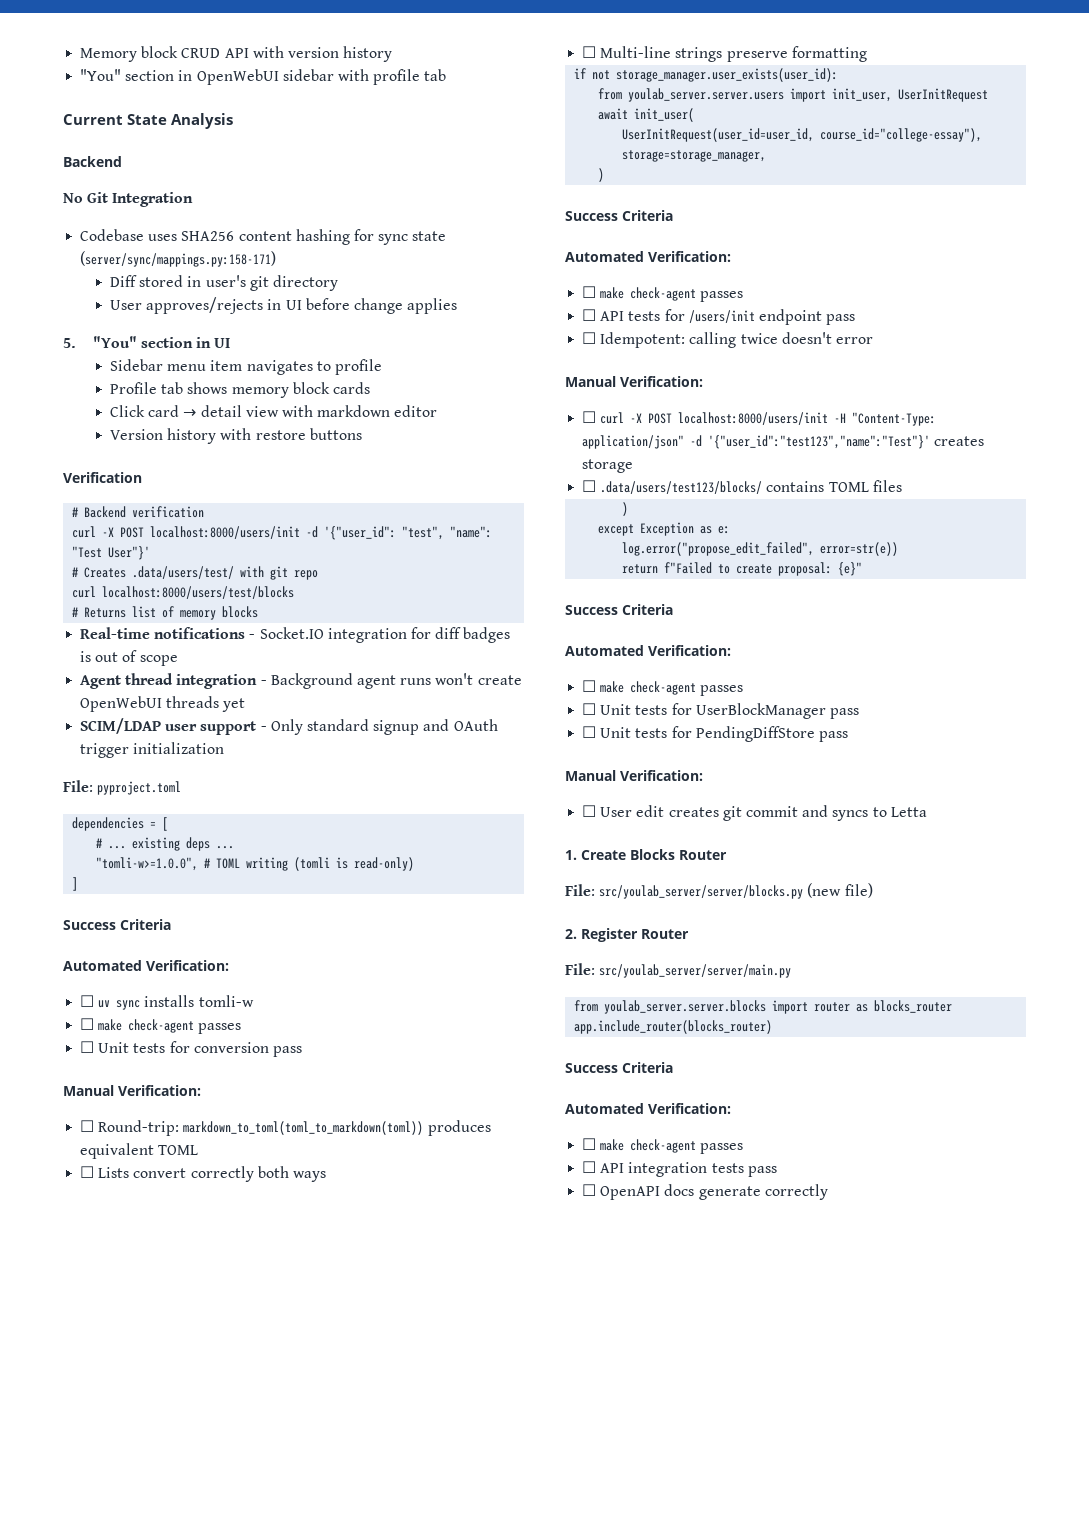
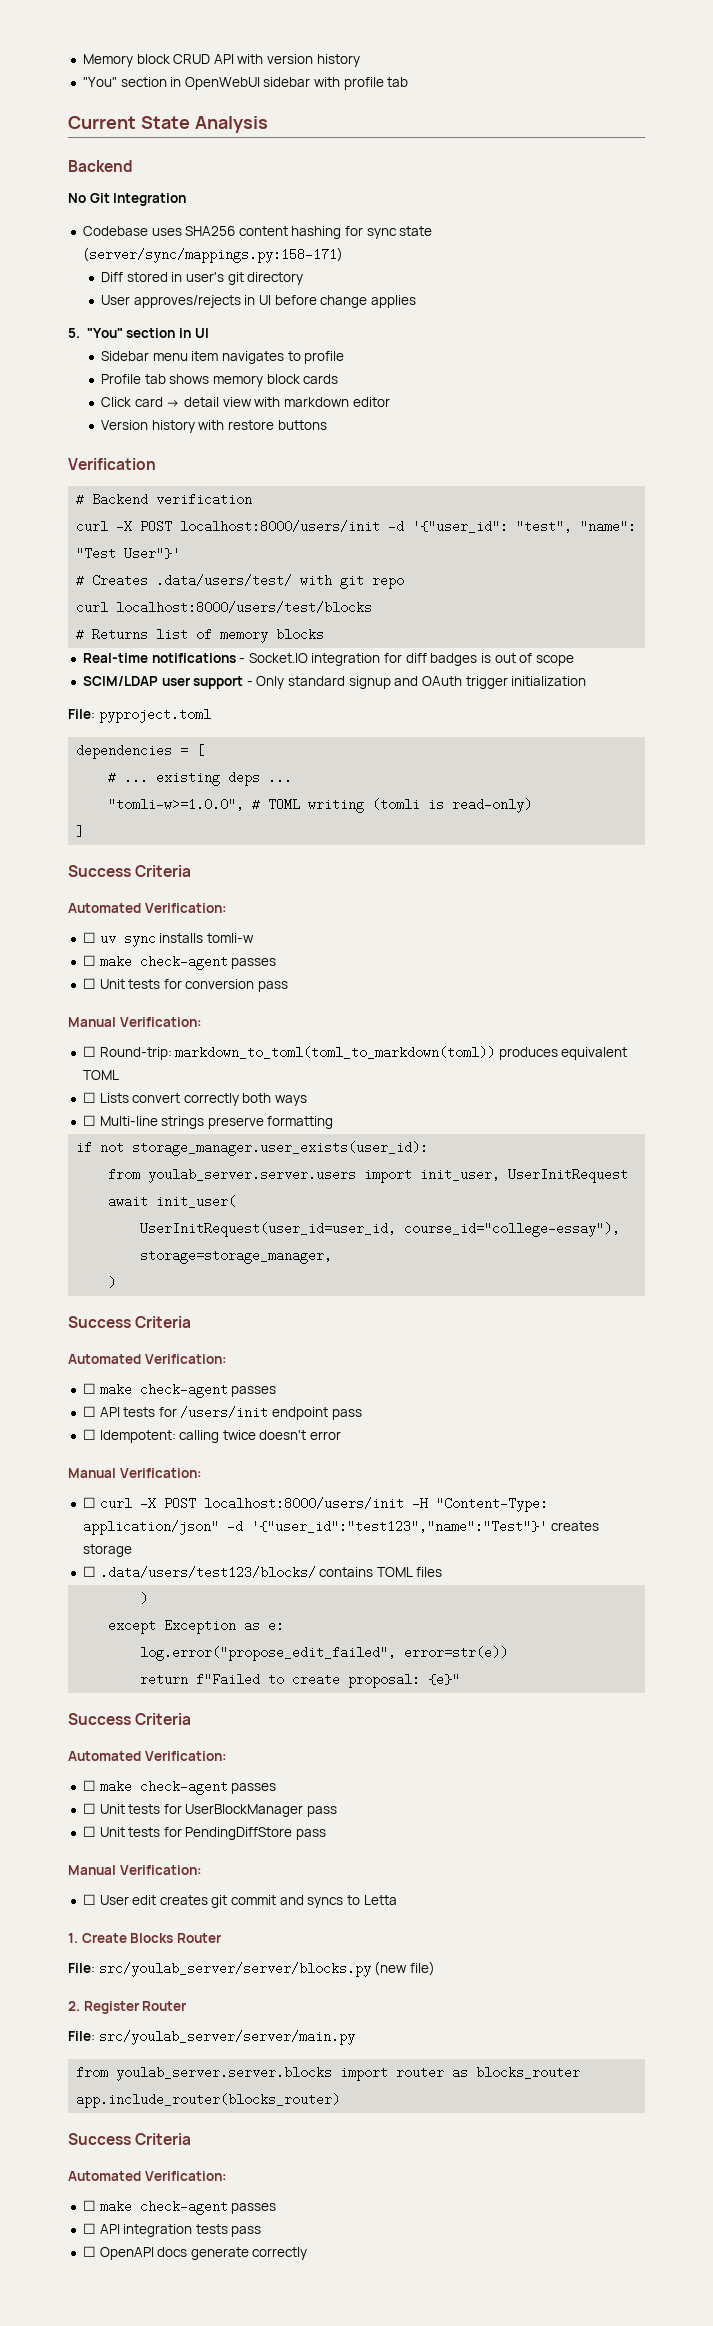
- Agent thread integration - Background agent runs won't create OpenWebUI threads yet

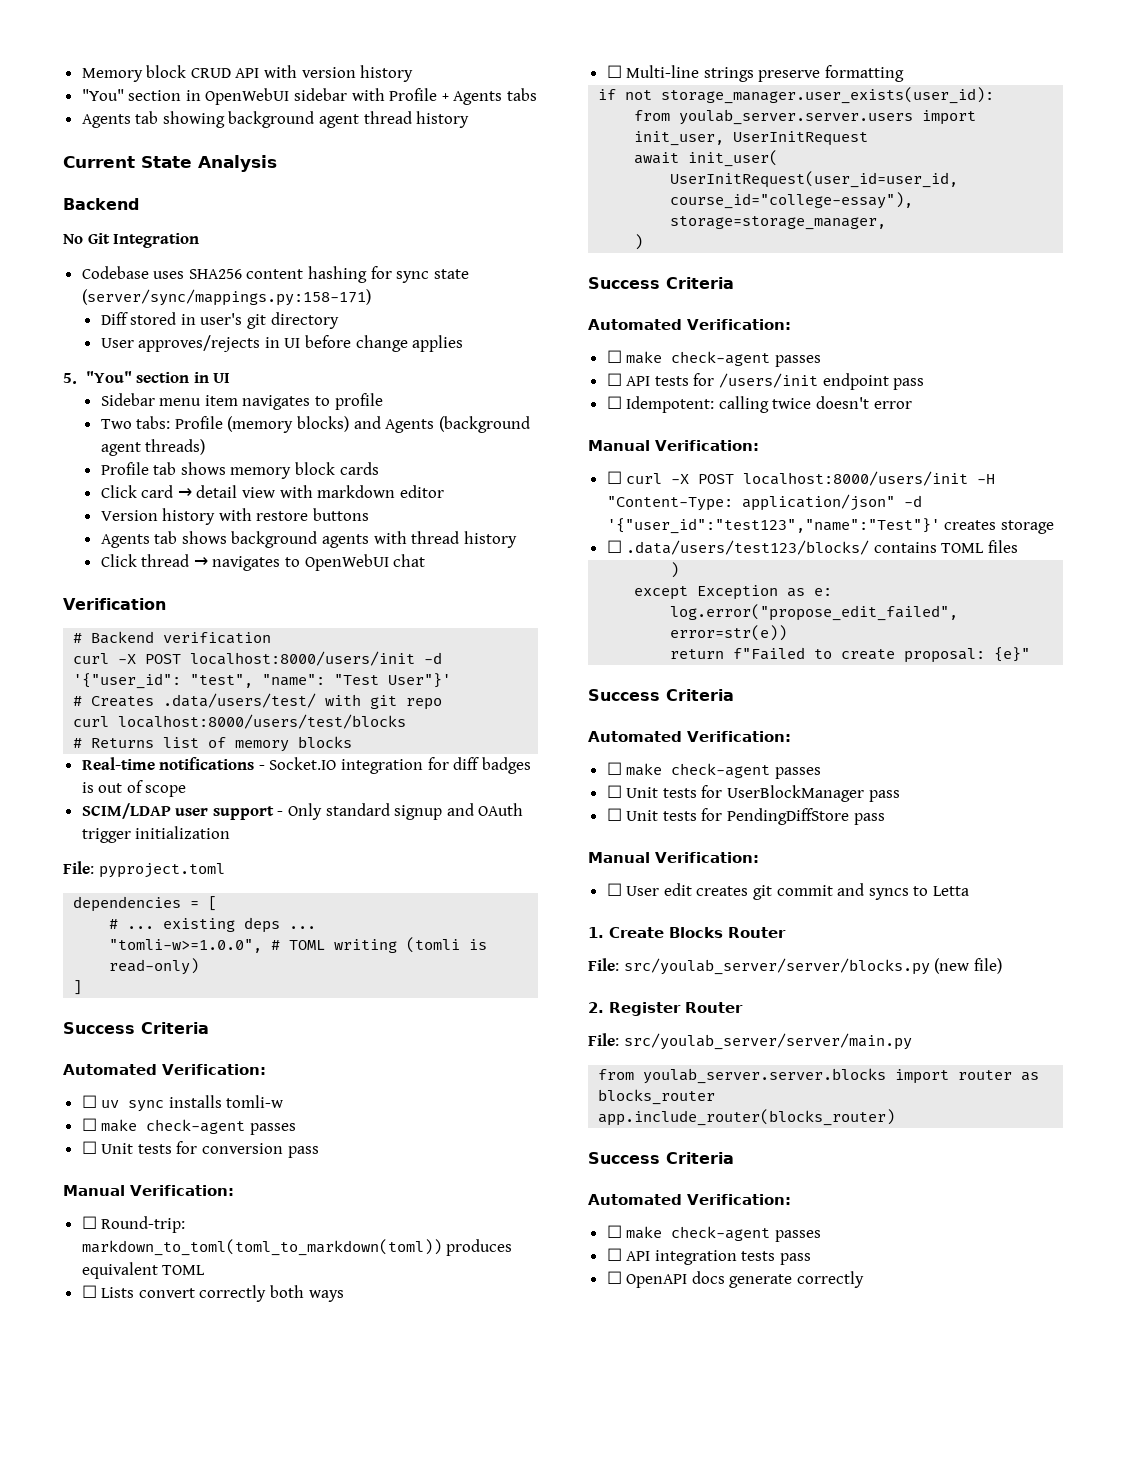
- "You" section in OpenWebUI sidebar with profile tab
+ "You" section in OpenWebUI sidebar with Profile + Agents tabs
+ Agents tab showing background agent thread history
+ Two tabs: Profile (memory blocks) and Agents (background agent threads)
+ Agents tab shows background agents with thread history
+ Click thread → navigates to OpenWebUI chat

